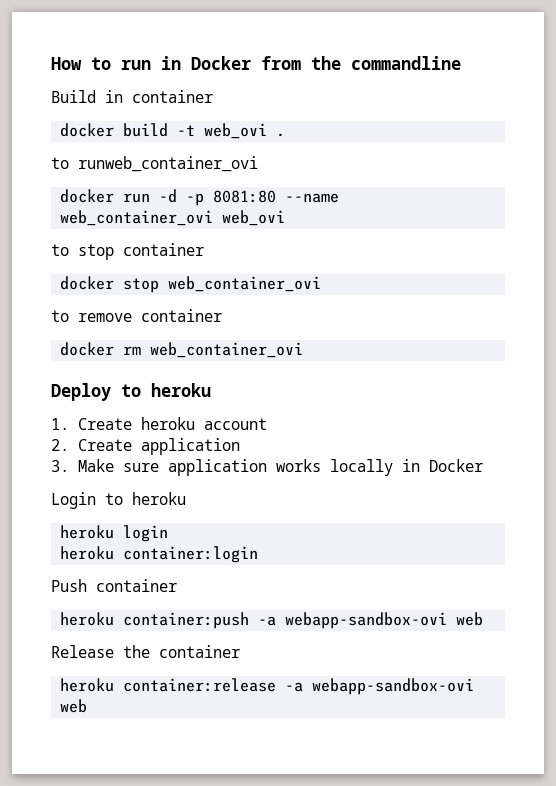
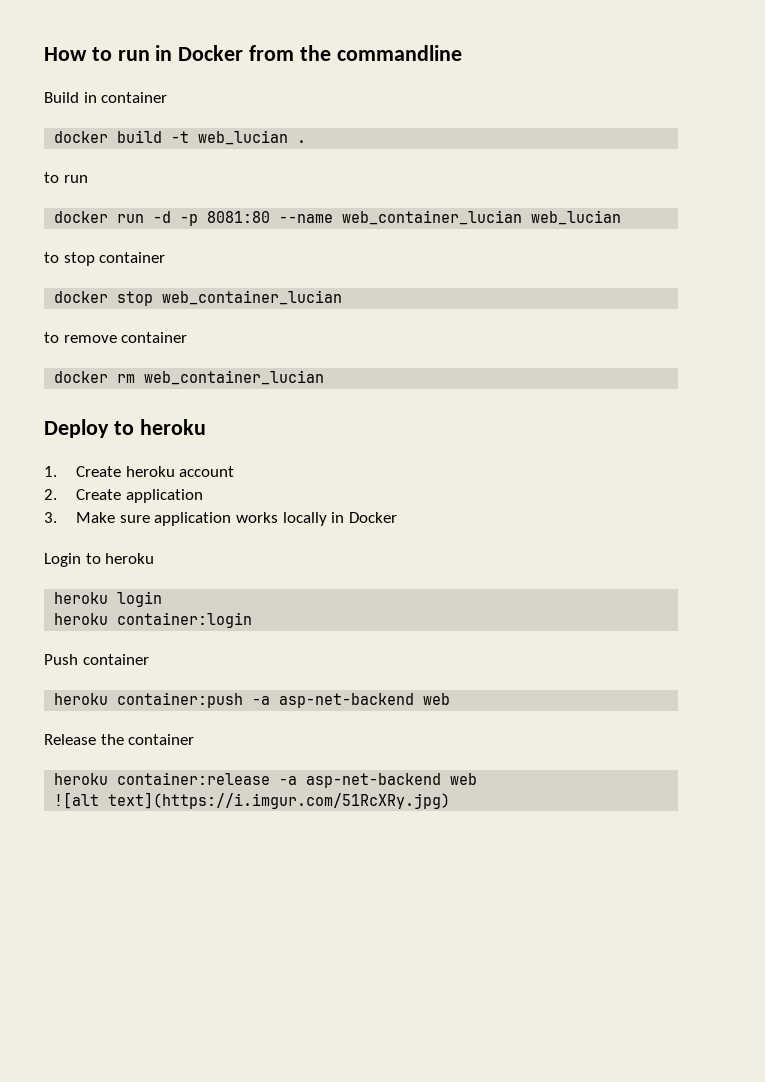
- docker build -t web_ovi .
- to runweb_container_ovi
+ docker build -t web_lucian .
+ to run
- docker run -d -p 8081:80 --name web_container_ovi web_ovi
+ docker run -d -p 8081:80 --name web_container_lucian web_lucian
- docker stop web_container_ovi
+ docker stop web_container_lucian
- docker rm web_container_ovi
+ docker rm web_container_lucian
- heroku container:push -a webapp-sandbox-ovi web
+ heroku container:push -a asp-net-backend web
- heroku container:release -a webapp-sandbox-ovi web
+ heroku container:release -a asp-net-backend web
+ ![alt text](https://i.imgur.com/51RcXRy.jpg)

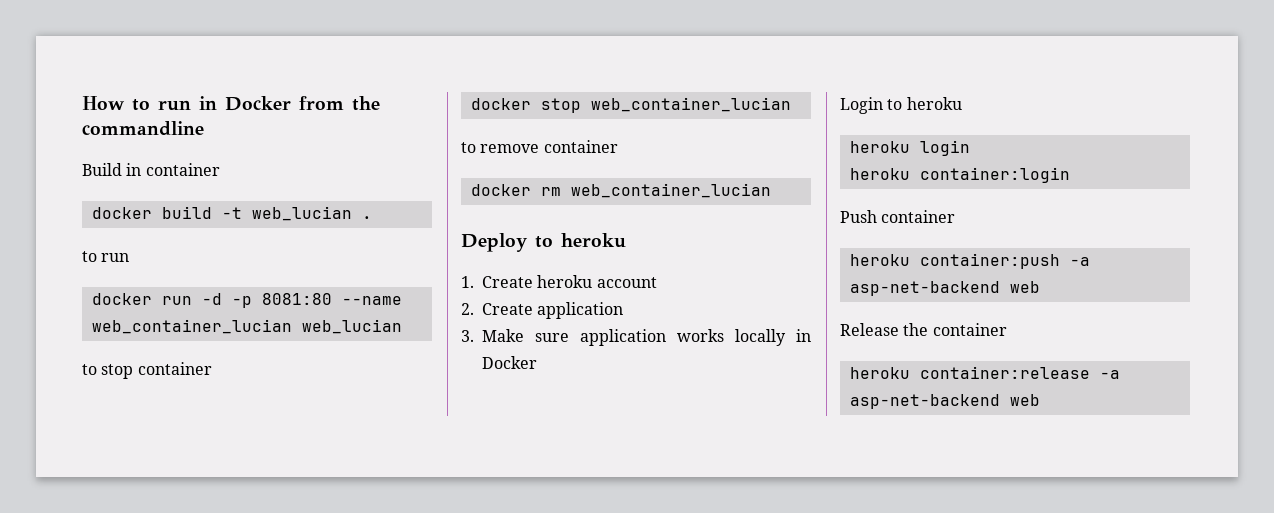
- ![alt text](https://i.imgur.com/51RcXRy.jpg)

